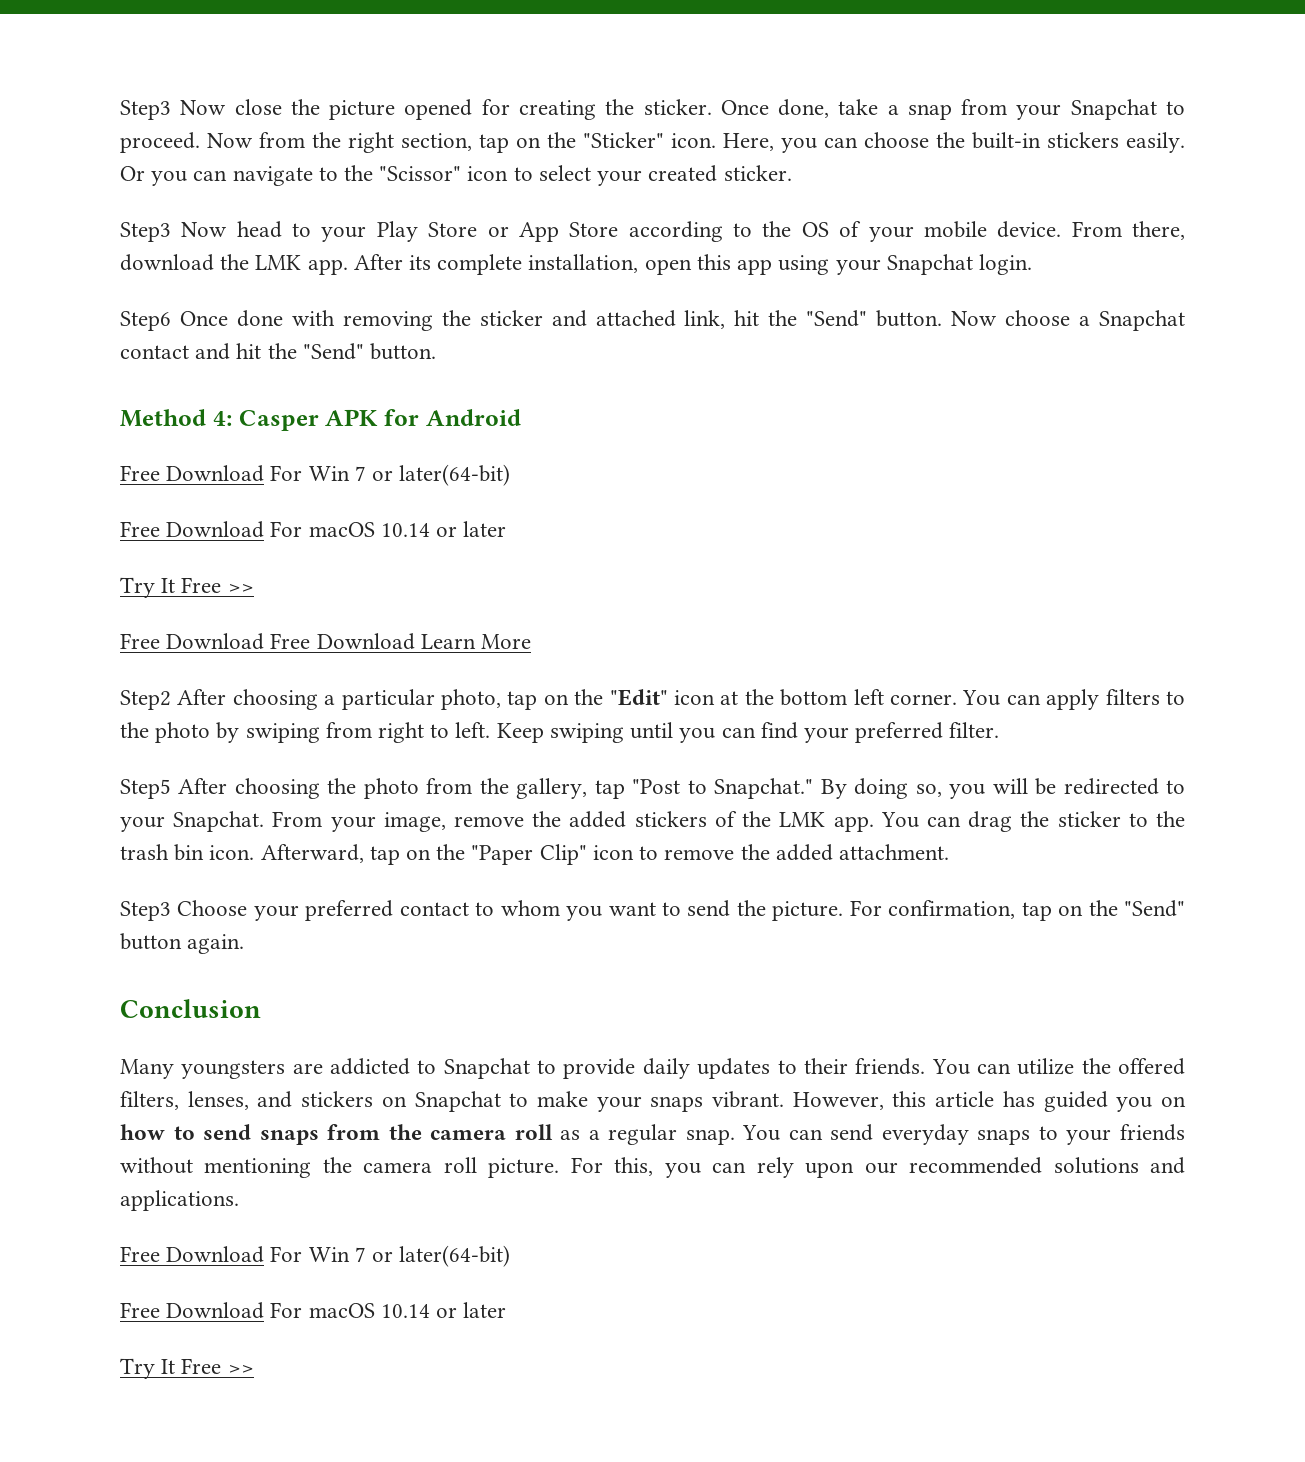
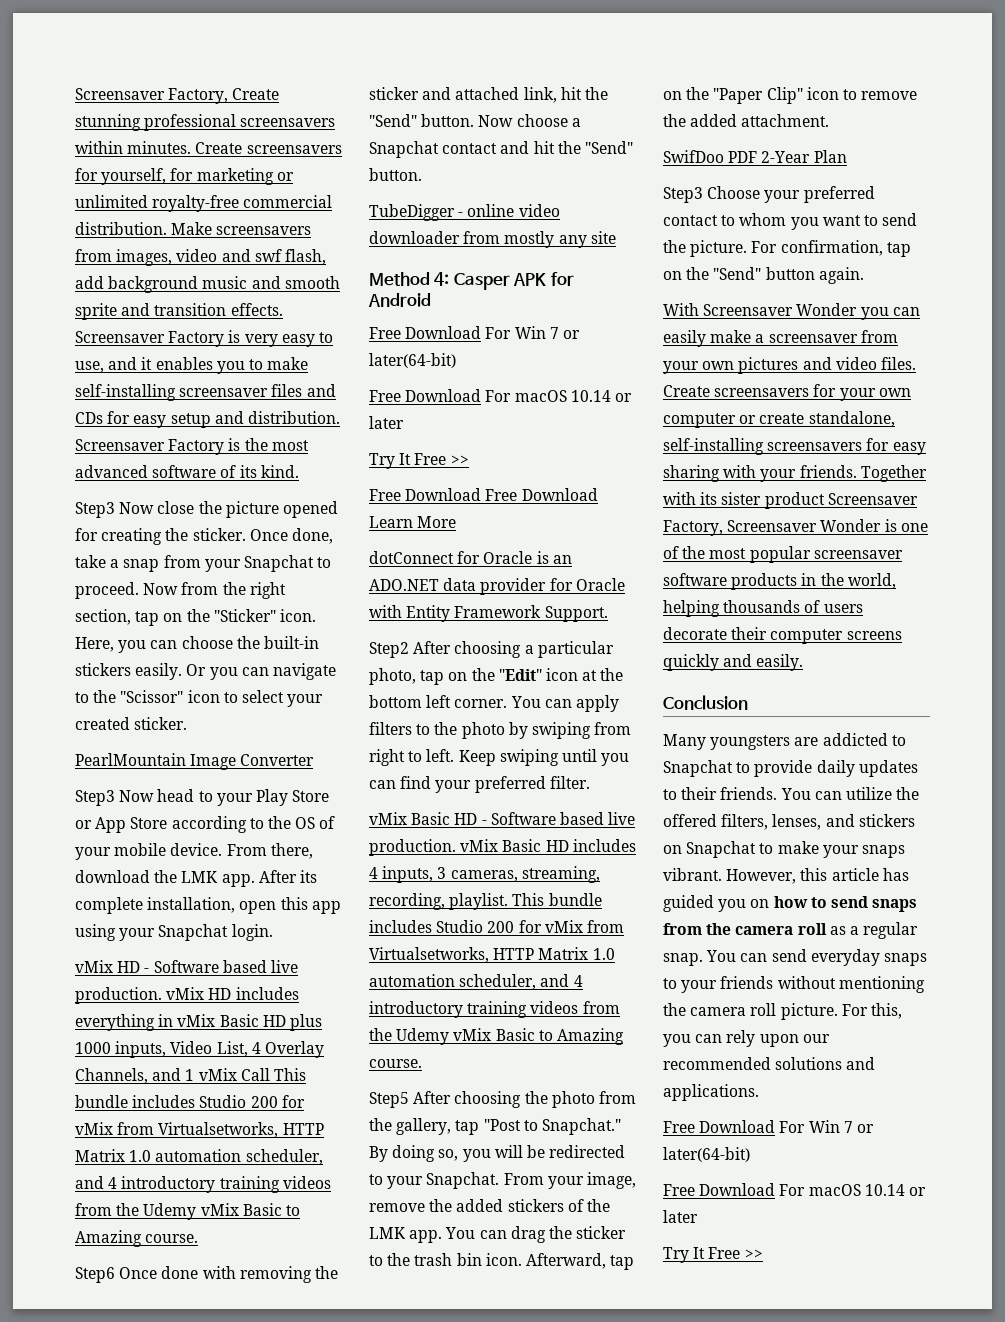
+ Screensaver Factory, Create stunning professional screensavers within minutes. Create screensavers for yourself, for marketing or unlimited royalty-free commercial distribution. Make screensavers from images, video and swf flash, add background music and smooth sprite and transition effects. Screensaver Factory is very easy to use, and it enables you to make self-installing screensaver files and CDs for easy setup and distribution. Screensaver Factory is the most advanced software of its kind.
+ PearlMountain Image Converter
+ vMix HD - Software based live production. vMix HD includes everything in vMix Basic HD plus 1000 inputs, Video List, 4 Overlay Channels, and 1 vMix Call This bundle includes Studio 200 for vMix from Virtualsetworks, HTTP Matrix 1.0 automation scheduler, and 4 introductory training videos from the Udemy vMix Basic to Amazing course.
+ TubeDigger - online video downloader from mostly any site
+ dotConnect for Oracle is an ADO.NET data provider for Oracle with Entity Framework Support.
+ vMix Basic HD - Software based live production. vMix Basic HD includes 4 inputs, 3 cameras, streaming, recording, playlist. This bundle includes Studio 200 for vMix from Virtualsetworks, HTTP Matrix 1.0 automation scheduler, and 4 introductory training videos from the Udemy vMix Basic to Amazing course.
+ SwifDoo PDF 2-Year Plan
+ With Screensaver Wonder you can easily make a screensaver from your own pictures and video files. Create screensavers for your own computer or create standalone, self-installing screensavers for easy sharing with your friends. Together with its sister product Screensaver Factory, Screensaver Wonder is one of the most popular screensaver software products in the world, helping thousands of users decorate their computer screens quickly and easily.

